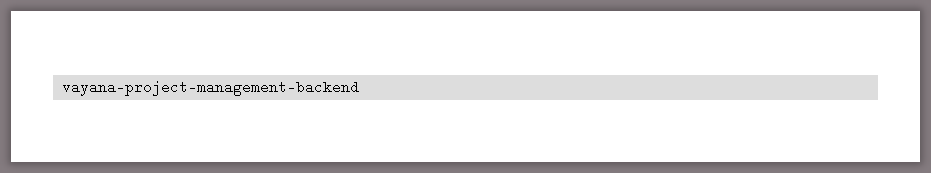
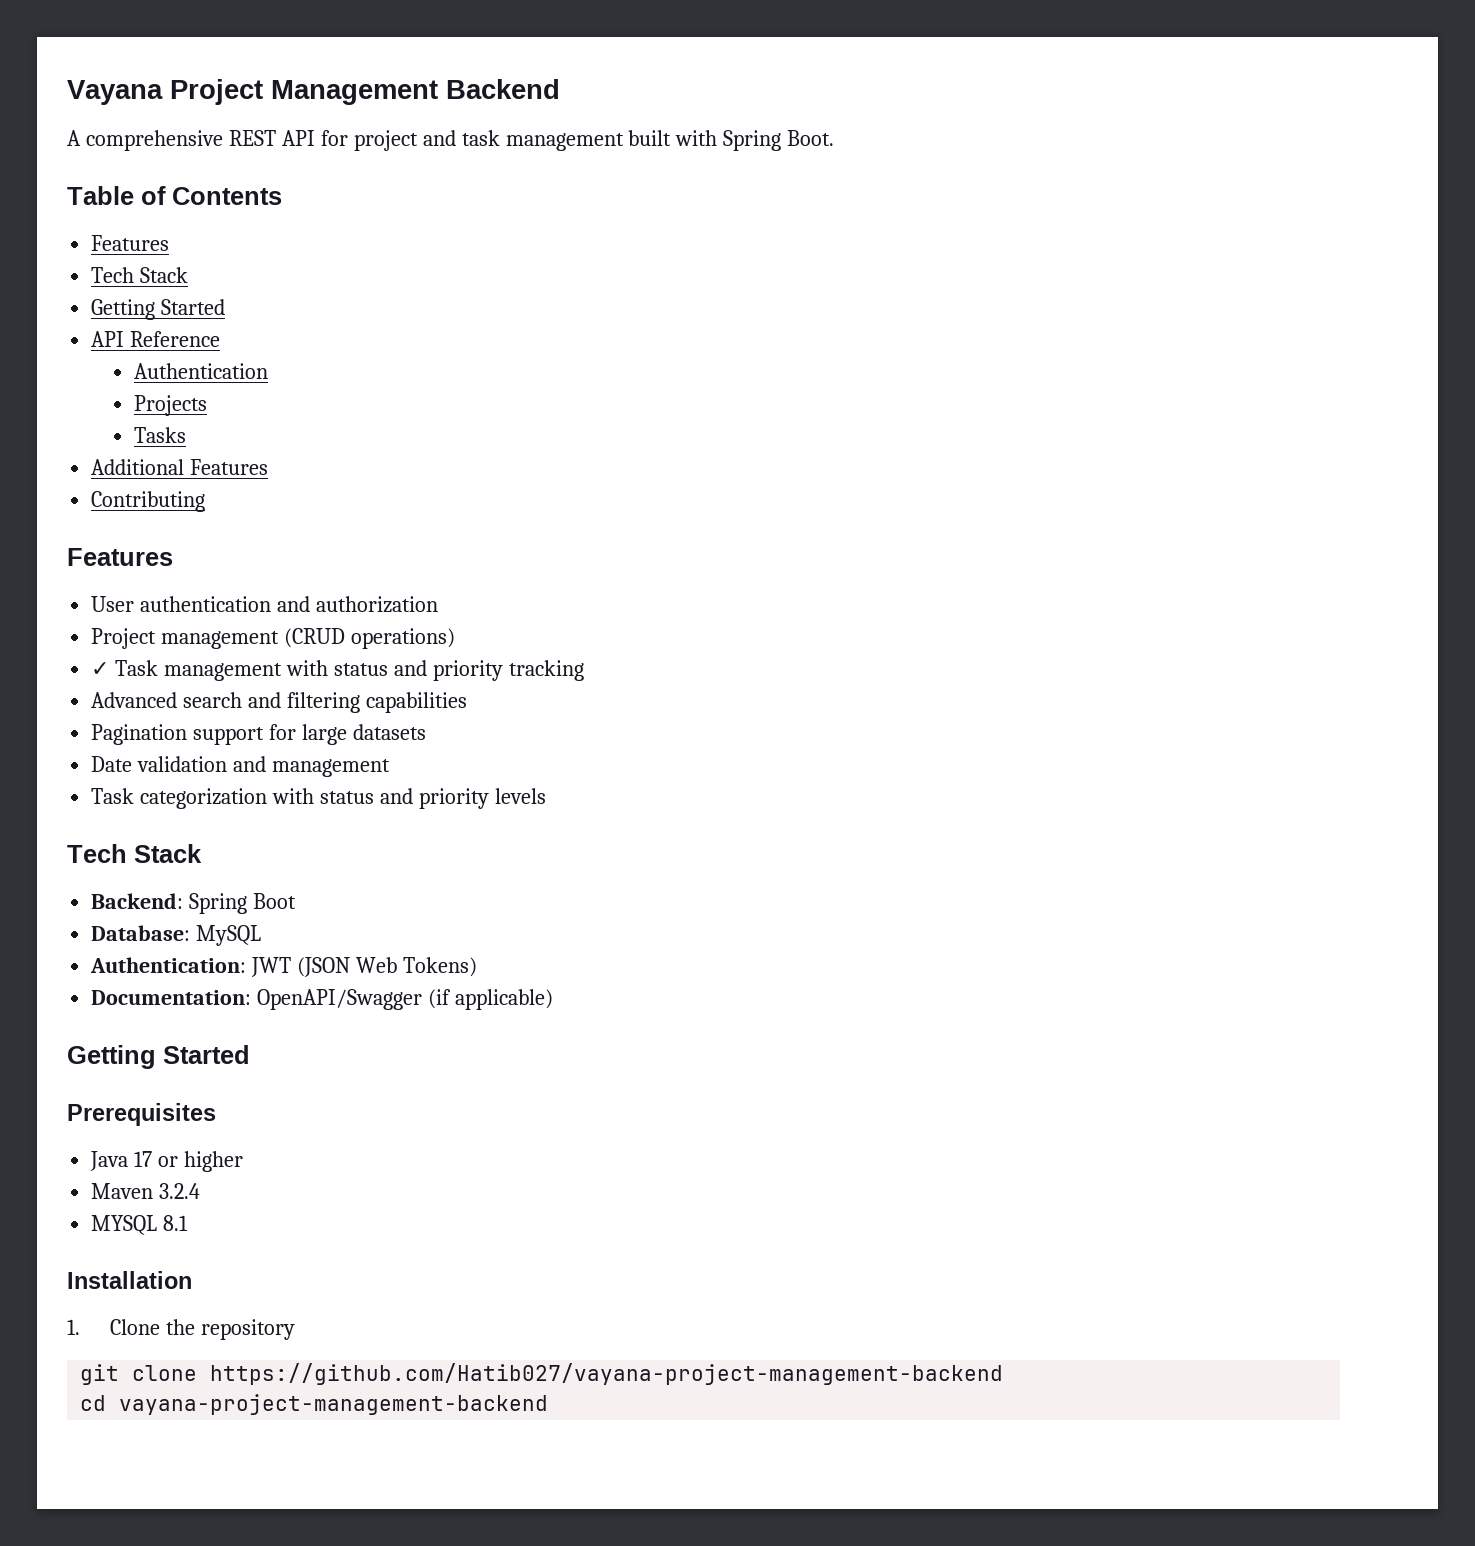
- vayana-project-management-backend
+ Vayana Project Management Backend
+ A comprehensive REST API for project and task management built with Spring Boot.
+ Table of Contents
+ Features
+ Tech Stack
+ Getting Started
+ API Reference
+ Authentication
+ Projects
+ Tasks
+ Additional Features
+ Contributing
+ Features
+ User authentication and authorization
+ Project management (CRUD operations)
+ ✓ Task management with status and priority tracking
+ Advanced search and filtering capabilities
+ Pagination support for large datasets
+ Date validation and management
+ Task categorization with status and priority levels
+ Tech Stack
+ Backend: Spring Boot
+ Database: MySQL
+ Authentication: JWT (JSON Web Tokens)
+ Documentation: OpenAPI/Swagger (if applicable)
+ Getting Started
+ Prerequisites
+ Java 17 or higher
+ Maven 3.2.4
+ MYSQL 8.1
+ Installation
+ 1. Clone the repository
+ git clone https://github.com/Hatib027/vayana-project-management-backend
+ cd vayana-project-management-backend

